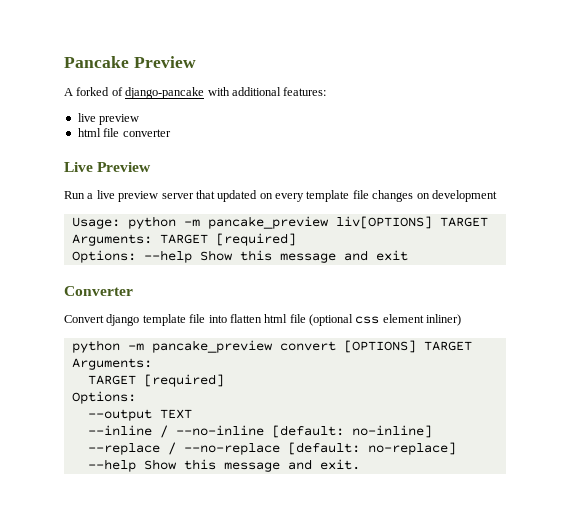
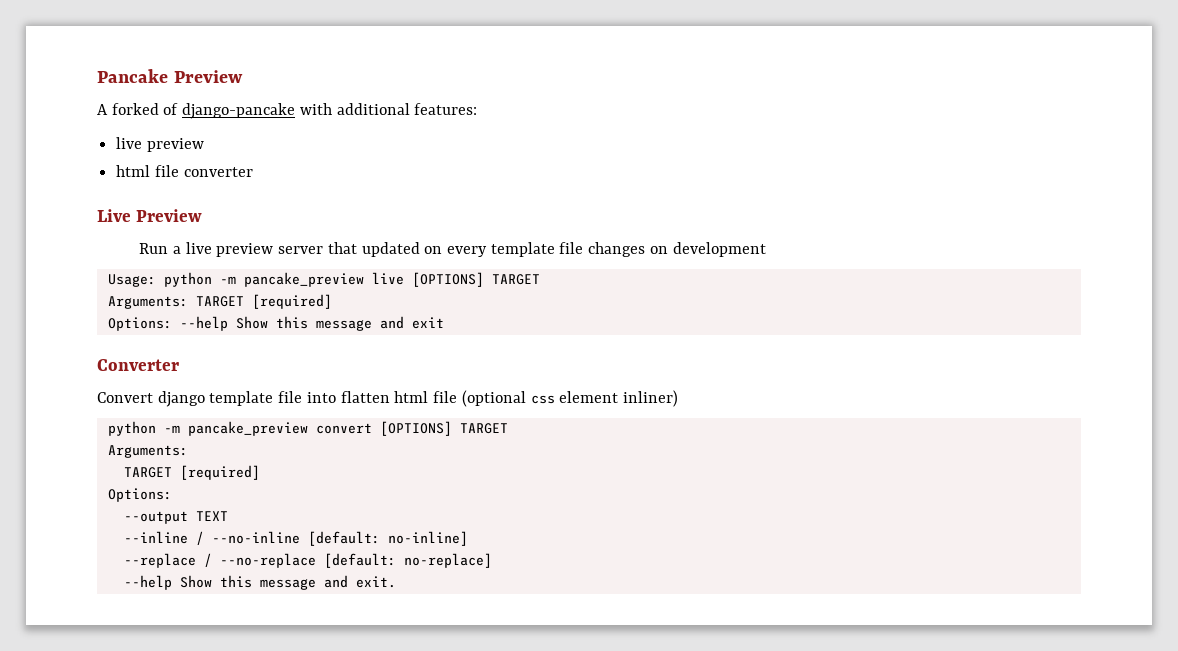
- Usage: python -m pancake_preview liv[OPTIONS] TARGET
+ Usage: python -m pancake_preview live [OPTIONS] TARGET

